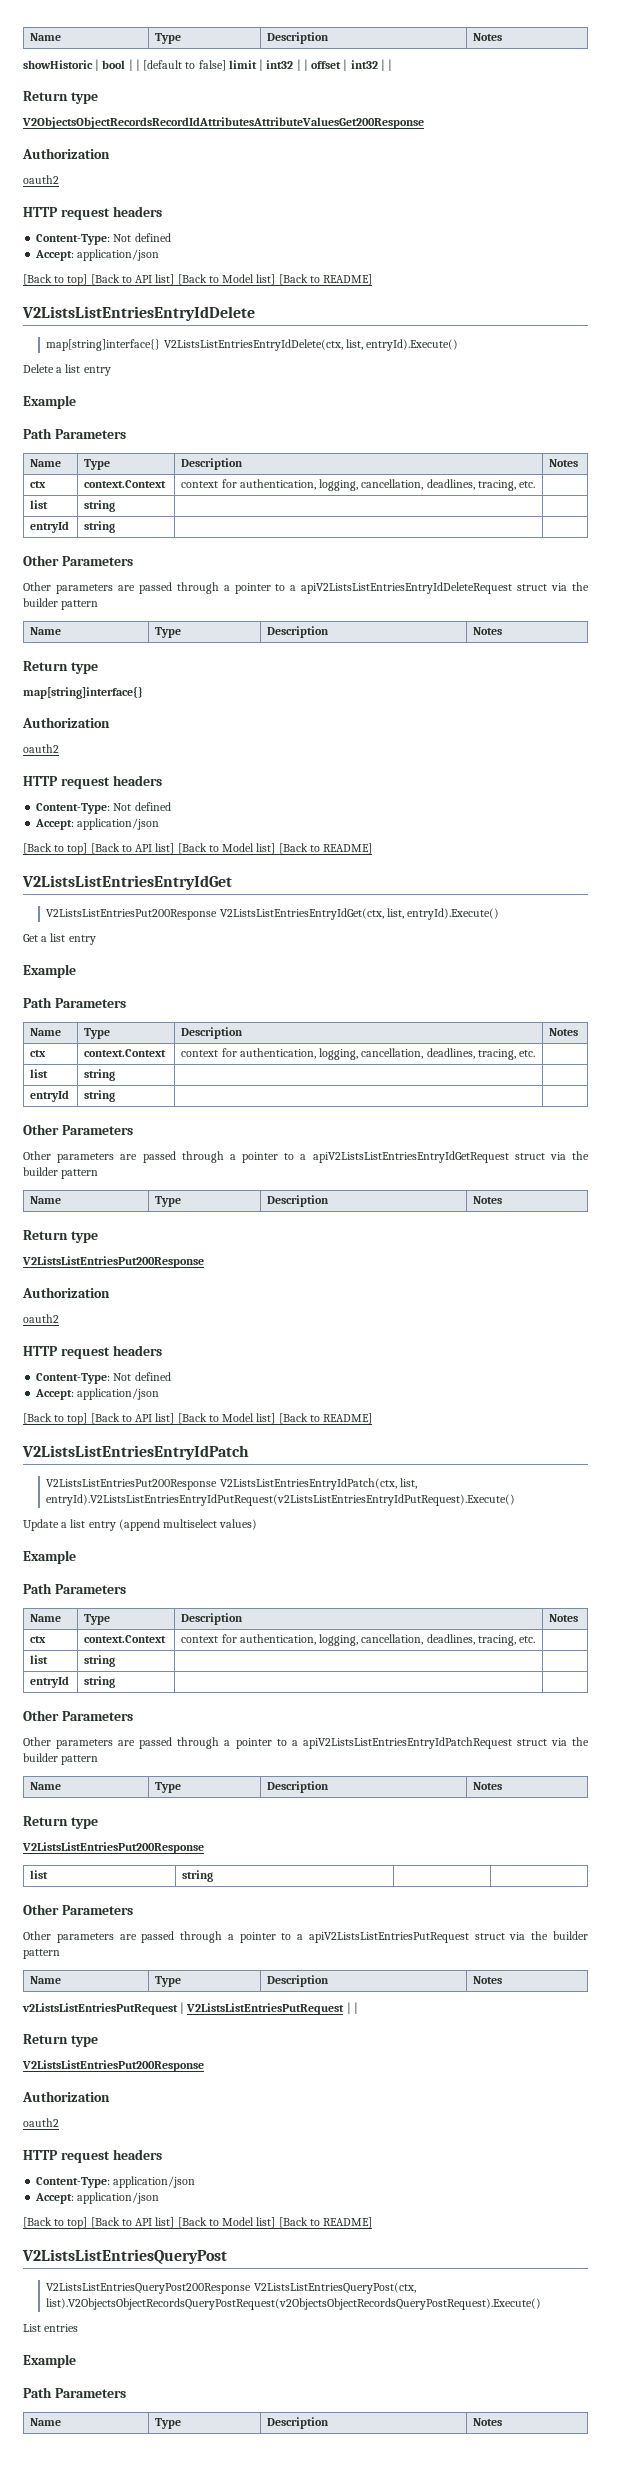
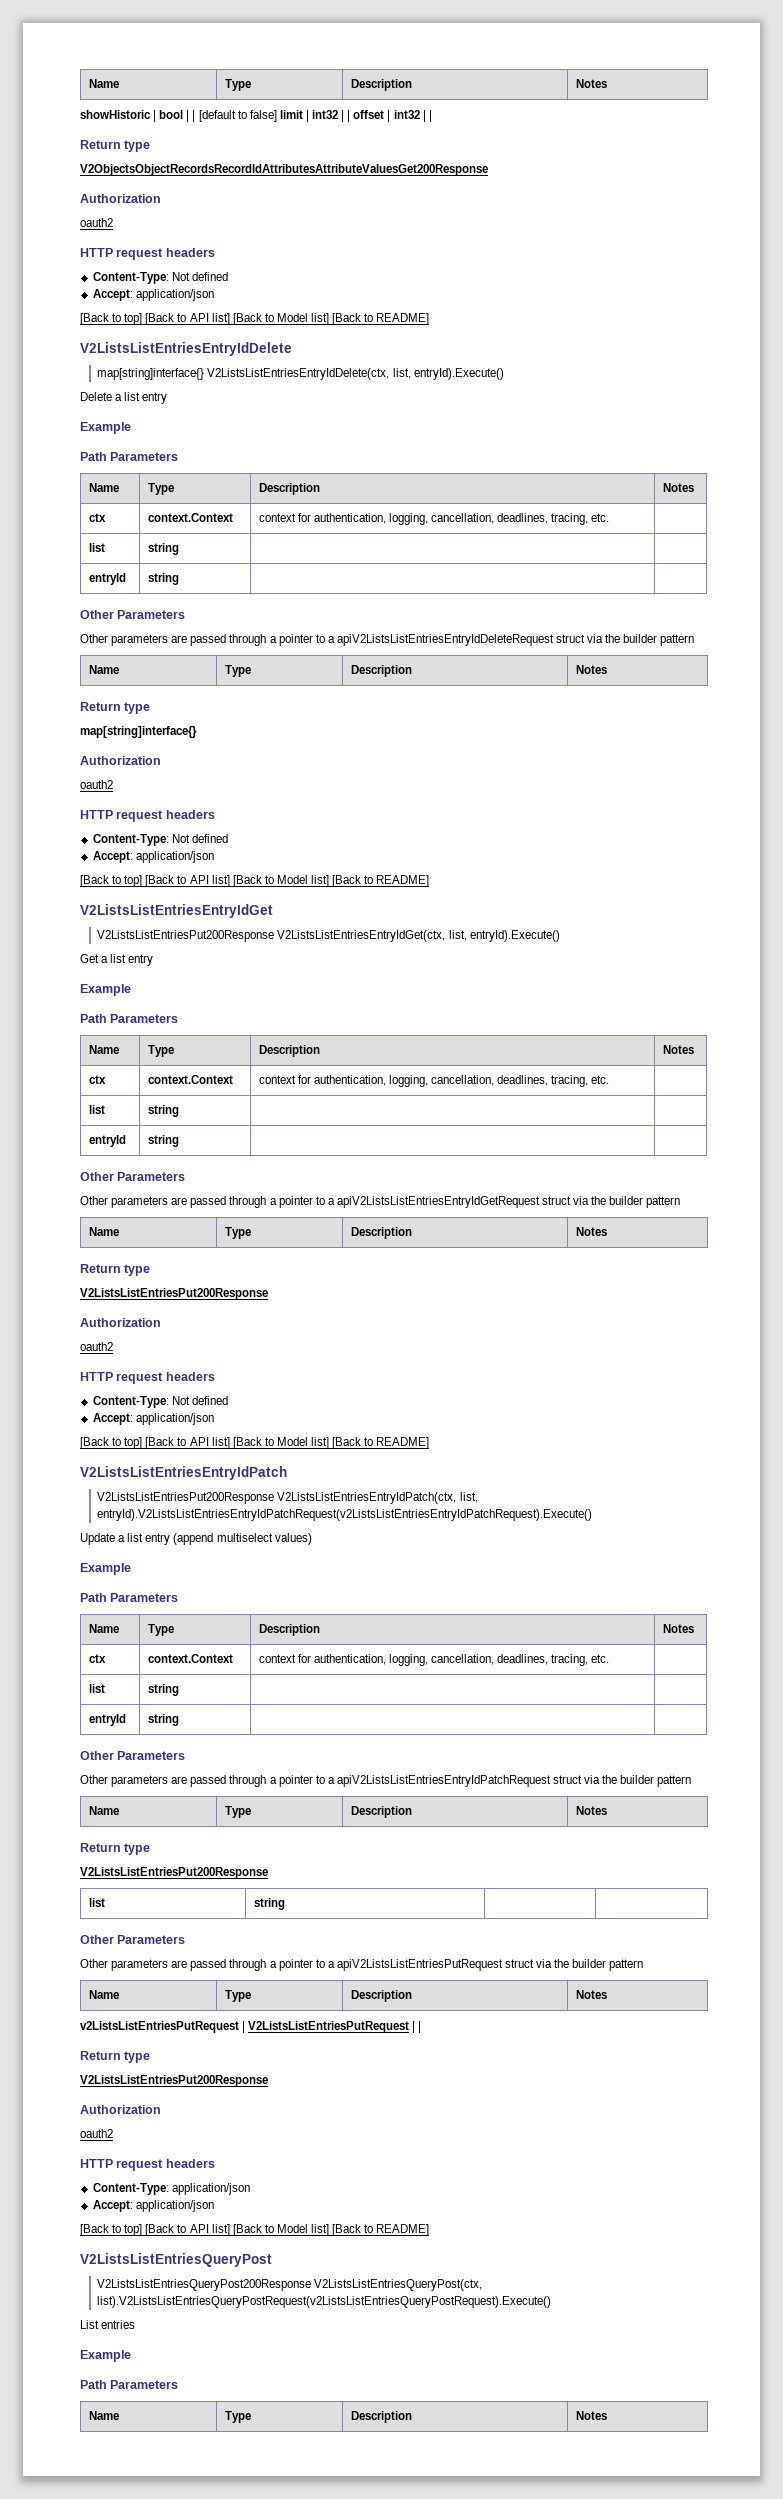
- V2ListsListEntriesPut200Response V2ListsListEntriesEntryIdPatch(ctx, list, entryId).V2ListsListEntriesEntryIdPutRequest(v2ListsListEntriesEntryIdPutRequest).Execute()
+ V2ListsListEntriesPut200Response V2ListsListEntriesEntryIdPatch(ctx, list, entryId).V2ListsListEntriesEntryIdPatchRequest(v2ListsListEntriesEntryIdPatchRequest).Execute()
- V2ListsListEntriesQueryPost200Response V2ListsListEntriesQueryPost(ctx, list).V2ObjectsObjectRecordsQueryPostRequest(v2ObjectsObjectRecordsQueryPostRequest).Execute()
+ V2ListsListEntriesQueryPost200Response V2ListsListEntriesQueryPost(ctx, list).V2ListsListEntriesQueryPostRequest(v2ListsListEntriesQueryPostRequest).Execute()

